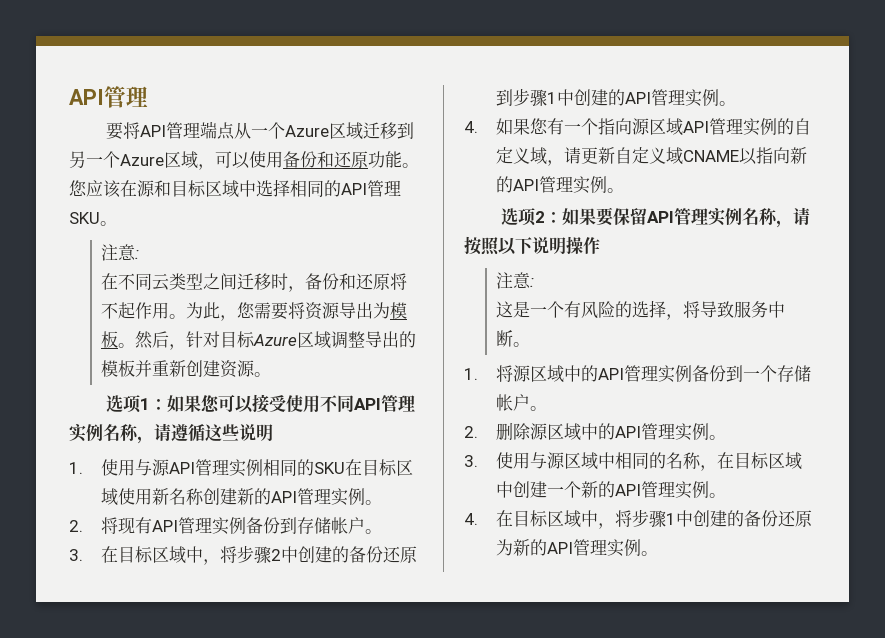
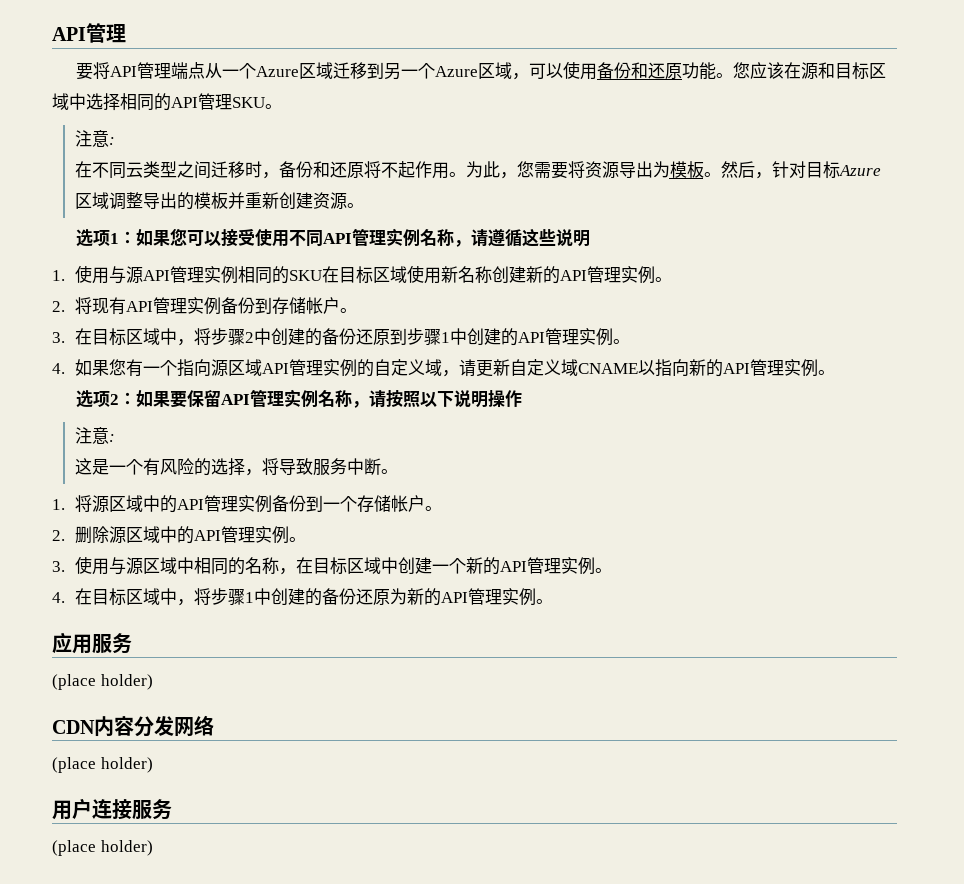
+ 应用服务
+ (place holder)
+ CDN内容分发网络
+ (place holder)
+ 用户连接服务
+ (place holder)

